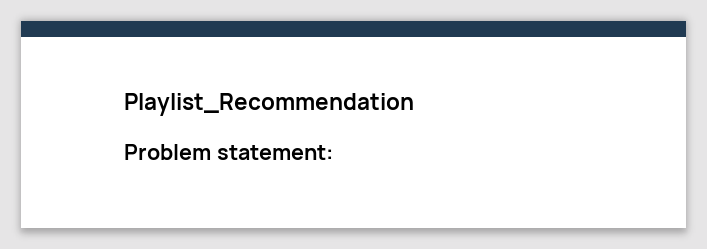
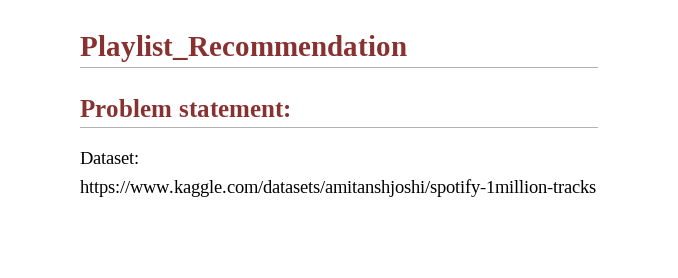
+ Dataset: https://www.kaggle.com/datasets/amitanshjoshi/spotify-1million-tracks

